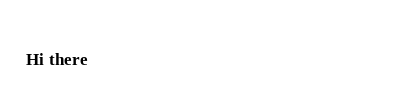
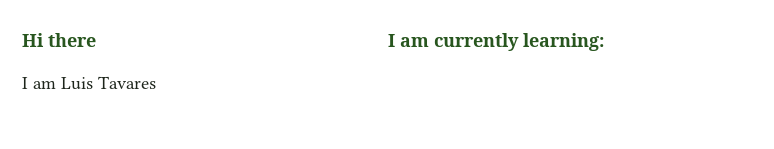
+ I am Luis Tavares
+ I am currently learning:

